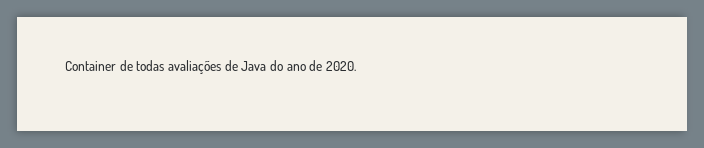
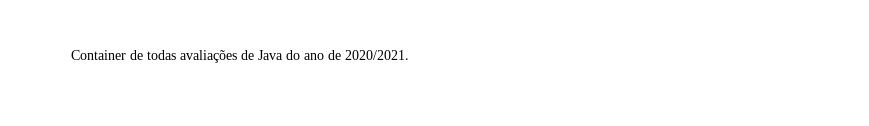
- Container de todas avaliações de Java do ano de 2020.
+ Container de todas avaliações de Java do ano de 2020/2021.

